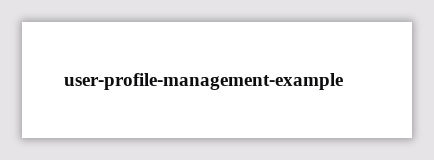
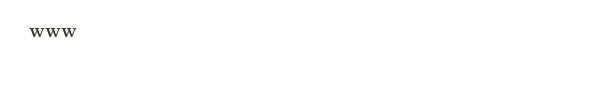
- user-profile-management-example
+ www

